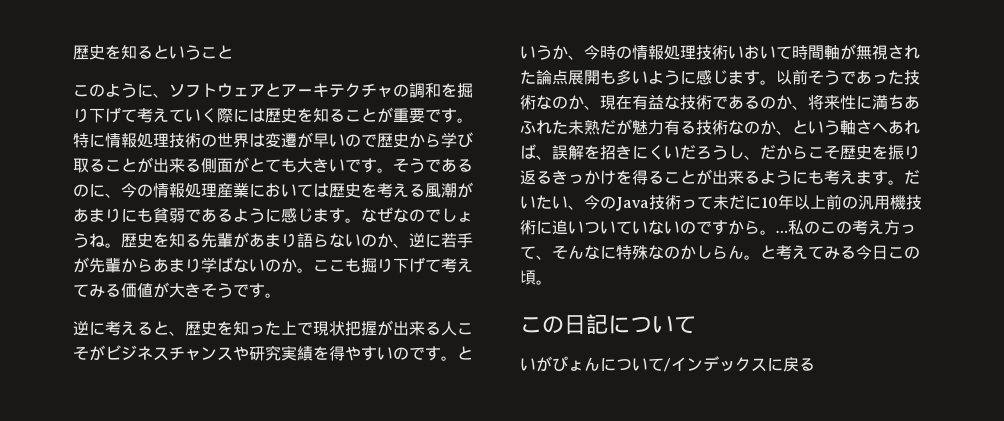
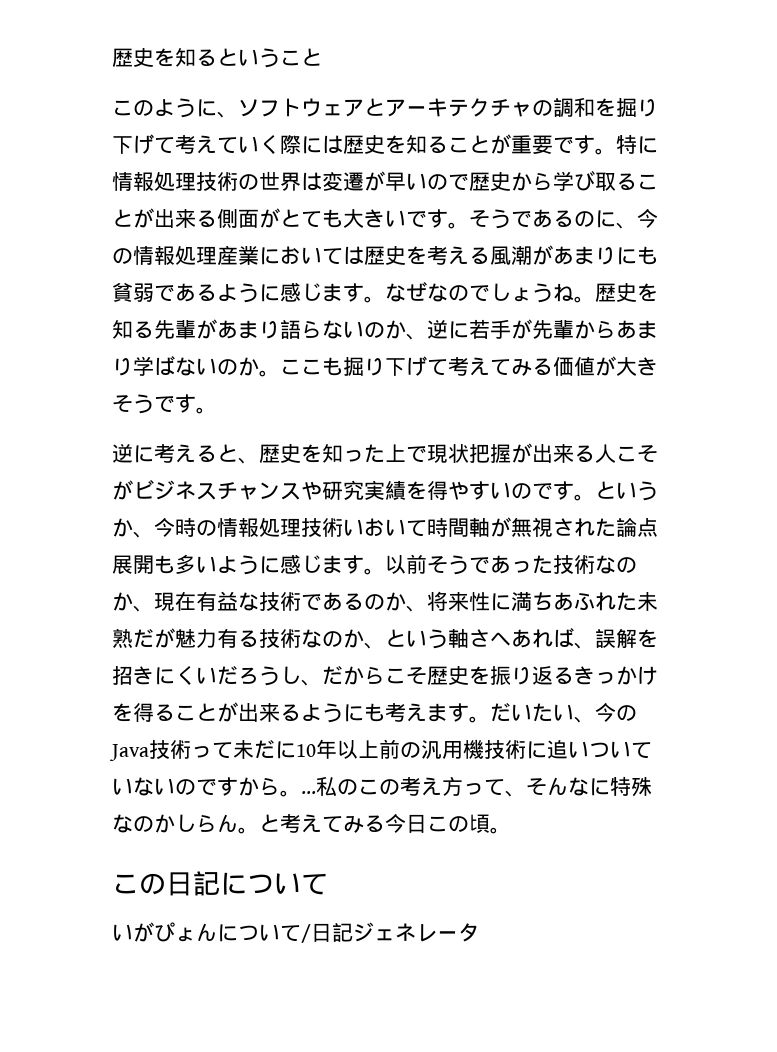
- いがぴょんについて/インデックスに戻る
+ いがぴょんについて/日記ジェネレータ

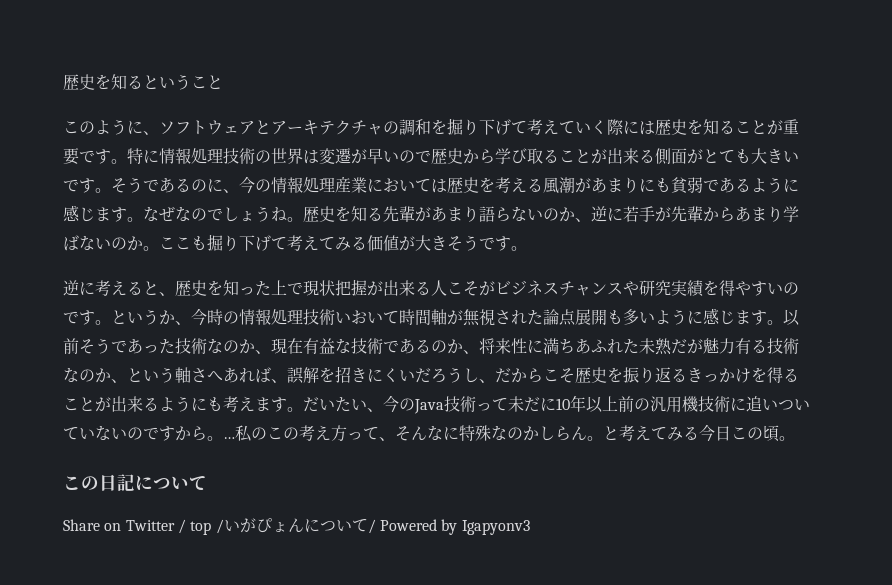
- いがぴょんについて/日記ジェネレータ
+ Share on Twitter / top /いがぴょんについて/ Powered by Igapyonv3

